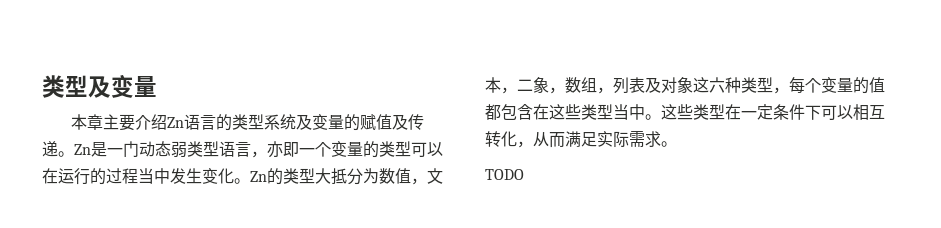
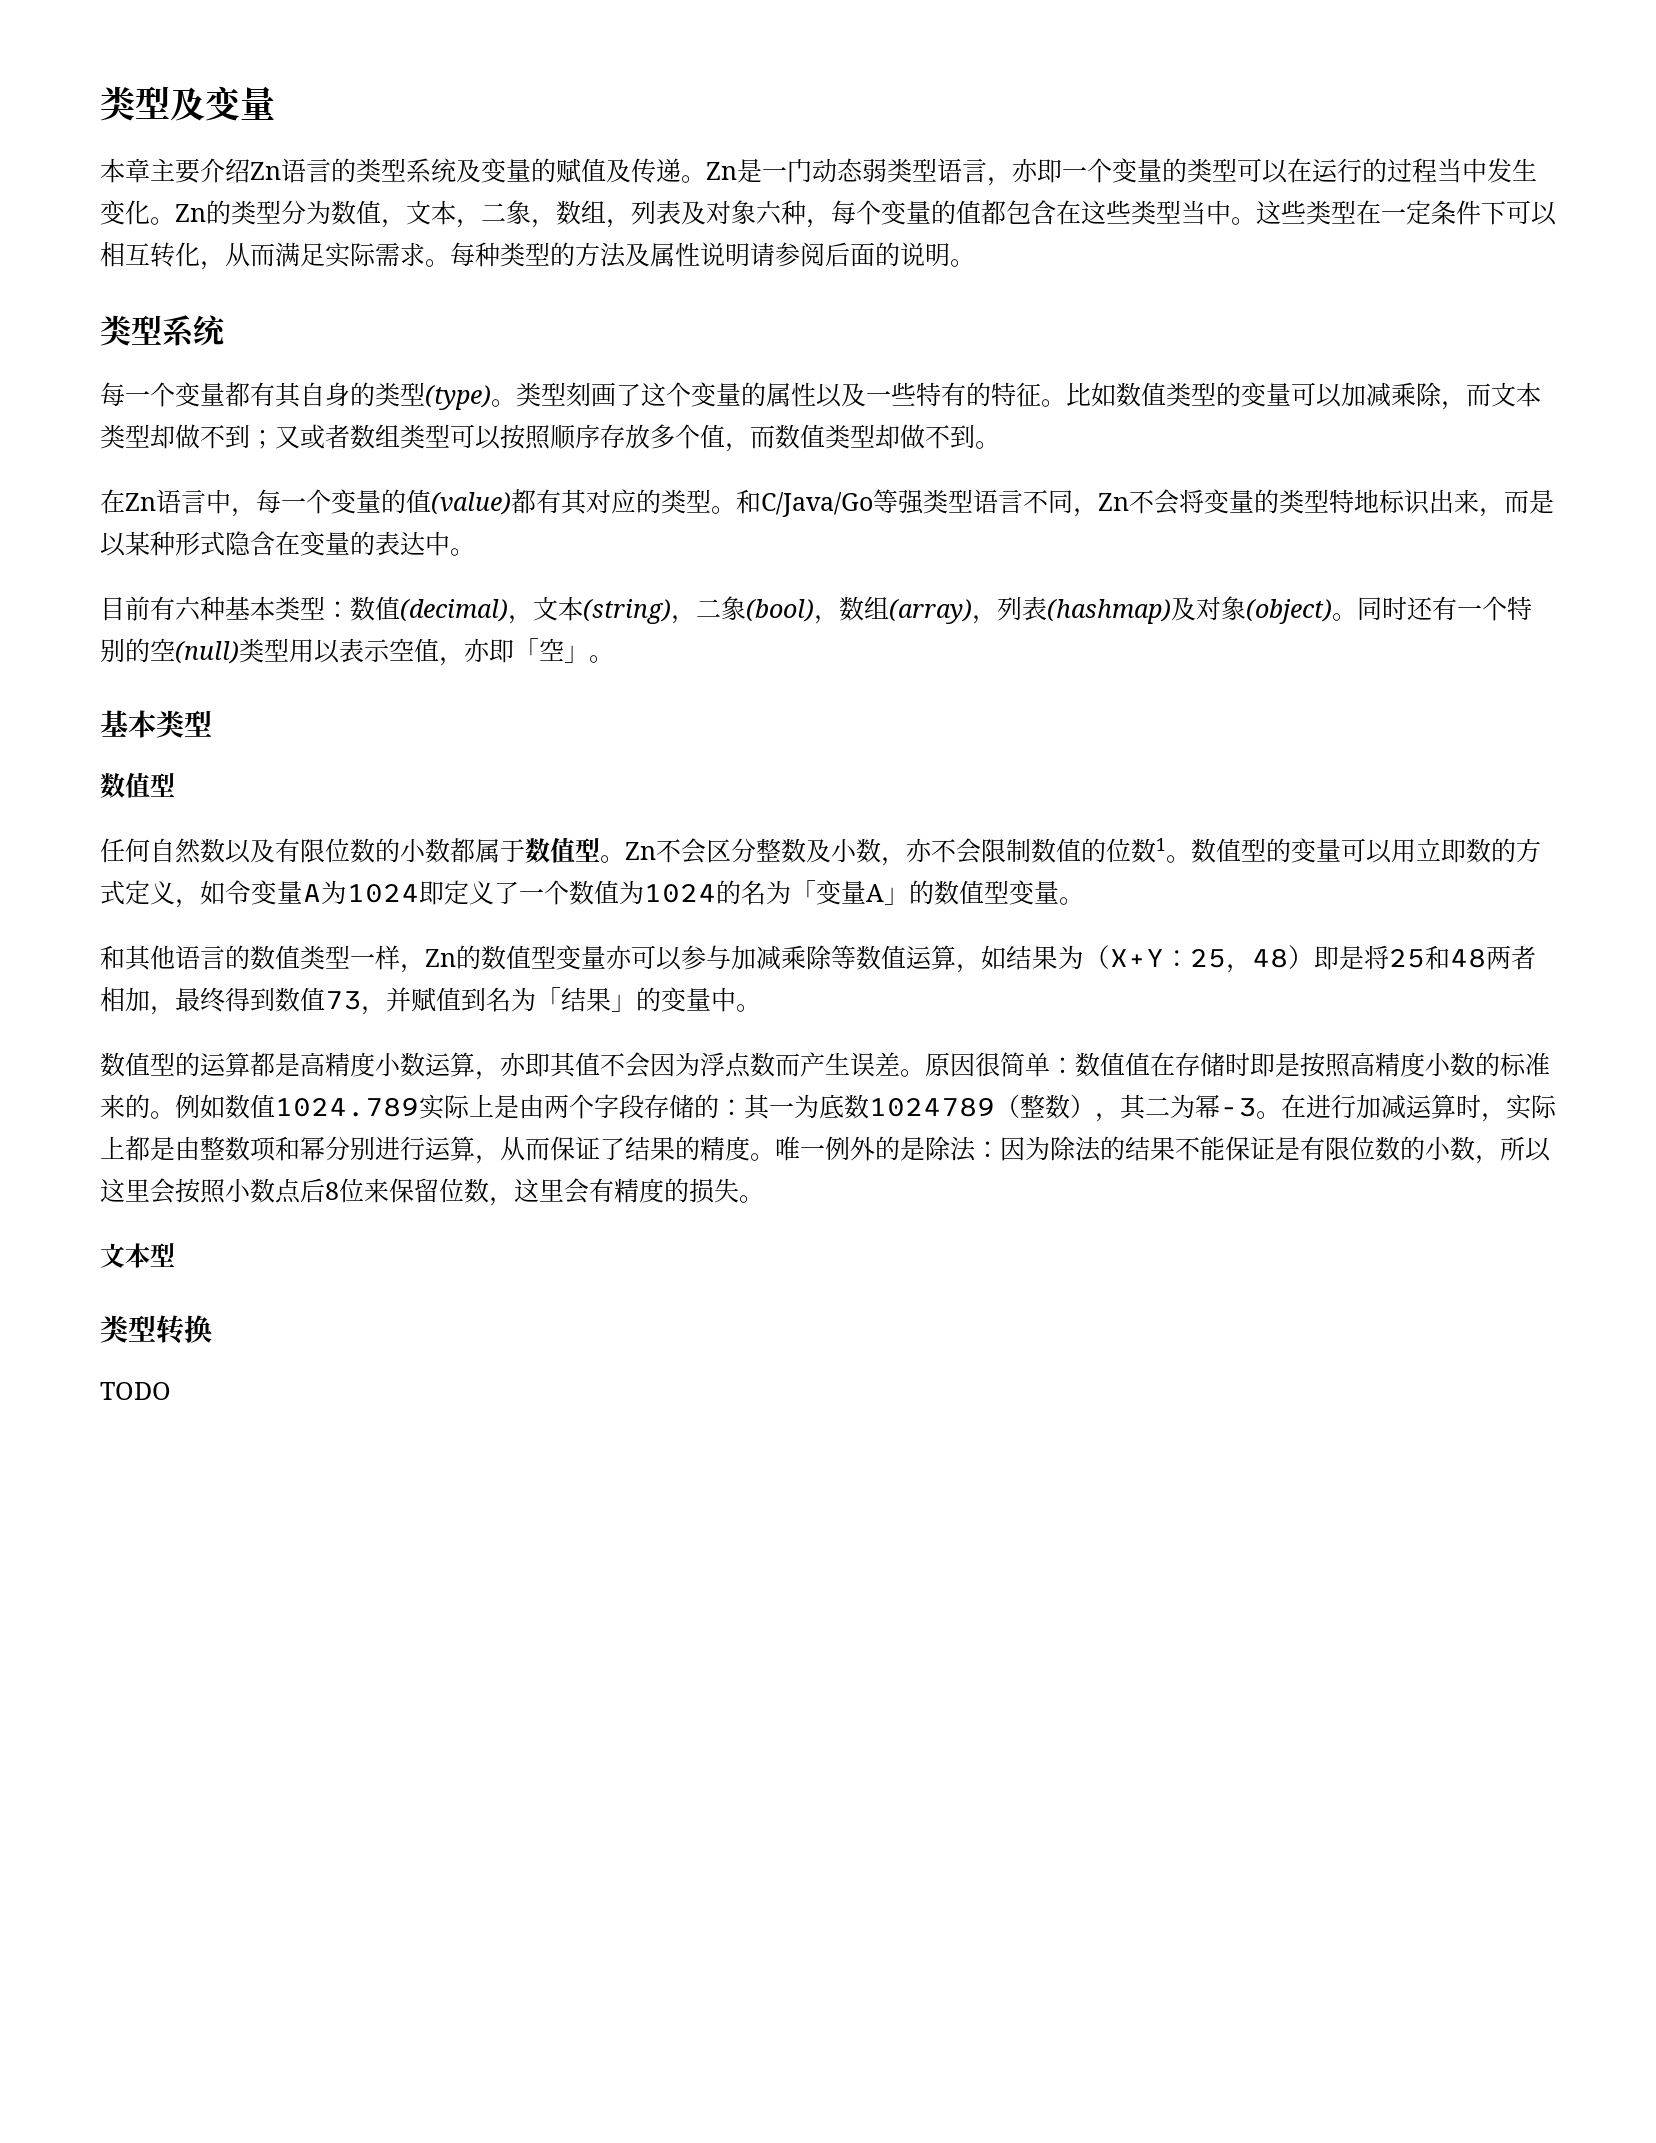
- Zn的类型大抵分为数值，文本，二象，数组，列表及对象这六种类型，每个变量的值都包含在这些类型当中。
+ Zn的类型分为数值，文本，二象，数组，列表及对象六种，每个变量的值都包含在这些类型当中。
+ 每种类型的方法及属性说明请参阅后面的说明。
+ 类型系统
+ 每一个变量都有其自身的类型(type)。类型刻画了这个变量的属性以及一些特有的特征。比如数值类型的变量可以加减乘除，而文本类型却做不到；又或者数组类型可以按照顺序存放多个值，而数值类型却做不到。
+ 在Zn语言中，每一个变量的值(value)都有其对应的类型。和C/Java/Go等强类型语言不同，Zn不会将变量的类型特地标识出来，而是以某种形式隐含在变量的表达中。
+ 目前有六种基本类型：数值(decimal)，文本(string)，二象(bool)，数组(array)，列表(hashmap)及对象(object)。同时还有一个特别的空(null)类型用以表示空值，亦即「空」。
+ 基本类型
+ 数值型
+ 任何自然数以及有限位数的小数都属于数值型。Zn不会区分整数及小数，亦不会限制数值的位数1。数值型的变量可以用立即数的方式定义，如令变量A为1024即定义了一个数值为1024的名为「变量A」的数值型变量。
+ 和其他语言的数值类型一样，Zn的数值型变量亦可以参与加减乘除等数值运算，如结果为（X+Y：25，48）即是将25和48两者相加，最终得到数值73，并赋值到名为「结果」的变量中。
+ 数值型的运算都是高精度小数运算，亦即其值不会因为浮点数而产生误差。原因很简单：数值值在存储时即是按照高精度小数的标准来的。例如数值1024.789实际上是由两个字段存储的：其一为底数1024789（整数），其二为幂-3。在进行加减运算时，实际上都是由整数项和幂分别进行运算，从而保证了结果的精度。唯一例外的是除法：因为除法的结果不能保证是有限位数的小数，所以这里会按照小数点后8位来保留位数，这里会有精度的损失。
+ 文本型
+ 类型转换

